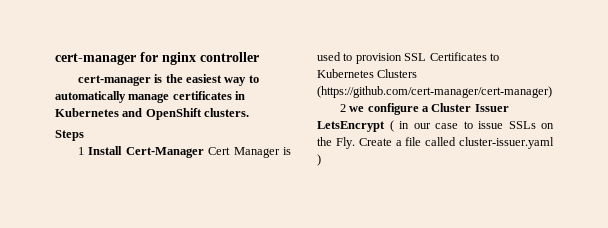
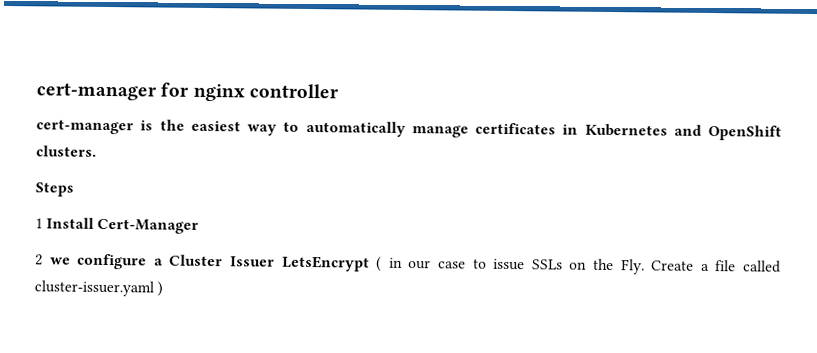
- 1 Install Cert-Manager Cert Manager is used to provision SSL Certificates to Kubernetes Clusters (https://github.com/cert-manager/cert-manager)
+ 1 Install Cert-Manager

